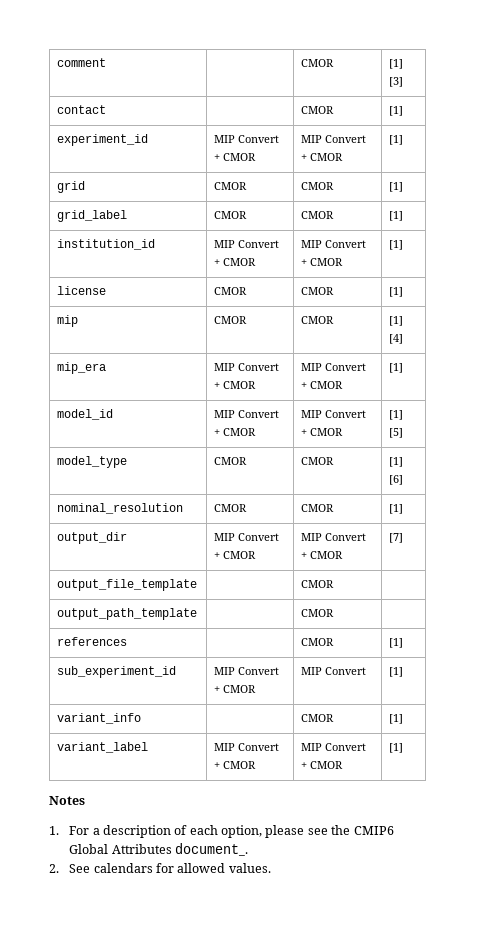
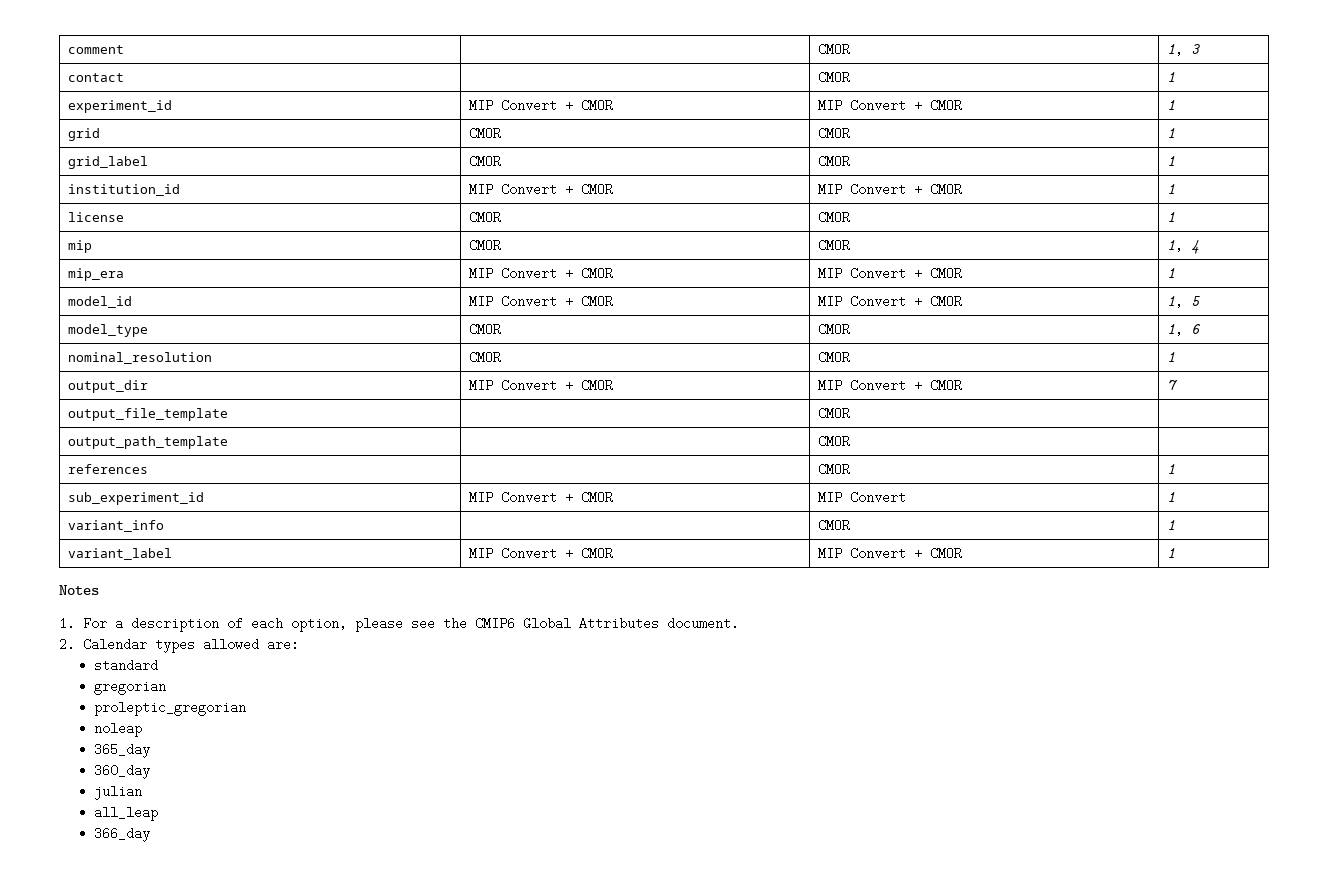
- comment | | CMOR | [1] [3]
+ comment | | CMOR | 1, 3
- contact | | CMOR | [1]
+ contact | | CMOR | 1
- experiment_id | MIP Convert + CMOR | MIP Convert + CMOR | [1]
+ experiment_id | MIP Convert + CMOR | MIP Convert + CMOR | 1
- grid | CMOR | CMOR | [1]
+ grid | CMOR | CMOR | 1
- grid_label | CMOR | CMOR | [1]
+ grid_label | CMOR | CMOR | 1
- institution_id | MIP Convert + CMOR | MIP Convert + CMOR | [1]
+ institution_id | MIP Convert + CMOR | MIP Convert + CMOR | 1
- license | CMOR | CMOR | [1]
+ license | CMOR | CMOR | 1
- mip | CMOR | CMOR | [1] [4]
+ mip | CMOR | CMOR | 1, 4
- mip_era | MIP Convert + CMOR | MIP Convert + CMOR | [1]
+ mip_era | MIP Convert + CMOR | MIP Convert + CMOR | 1
- model_id | MIP Convert + CMOR | MIP Convert + CMOR | [1] [5]
+ model_id | MIP Convert + CMOR | MIP Convert + CMOR | 1, 5
- model_type | CMOR | CMOR | [1] [6]
+ model_type | CMOR | CMOR | 1, 6
- nominal_resolution | CMOR | CMOR | [1]
+ nominal_resolution | CMOR | CMOR | 1
- output_dir | MIP Convert + CMOR | MIP Convert + CMOR | [7]
+ output_dir | MIP Convert + CMOR | MIP Convert + CMOR | 7
- references | | CMOR | [1]
+ references | | CMOR | 1
- sub_experiment_id | MIP Convert + CMOR | MIP Convert | [1]
+ sub_experiment_id | MIP Convert + CMOR | MIP Convert | 1
- variant_info | | CMOR | [1]
+ variant_info | | CMOR | 1
- variant_label | MIP Convert + CMOR | MIP Convert + CMOR | [1]
+ variant_label | MIP Convert + CMOR | MIP Convert + CMOR | 1
- 1. For a description of each option, please see the CMIP6 Global Attributes document_.
+ 1. For a description of each option, please see the CMIP6 Global Attributes document.
- 2. See calendars for allowed values.
+ 2. Calendar types allowed are:
+ standard
+ gregorian
+ proleptic_gregorian
+ noleap
+ 365_day
+ 360_day
+ julian
+ all_leap
+ 366_day

